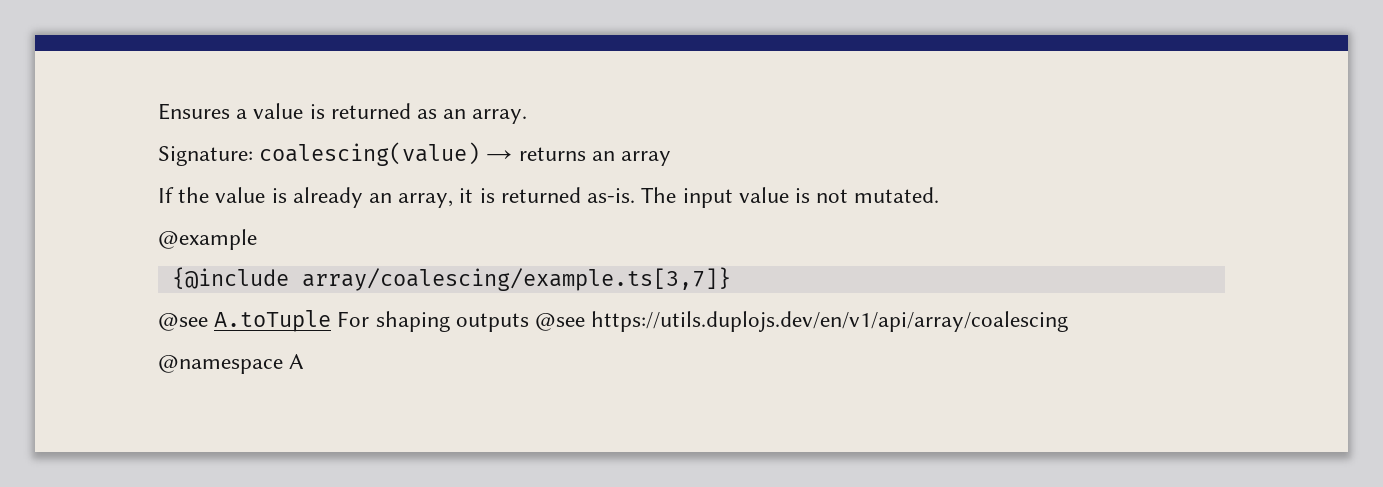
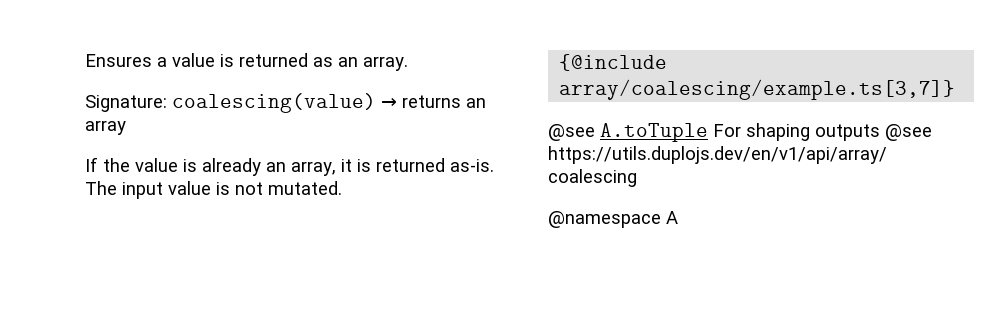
- @example

